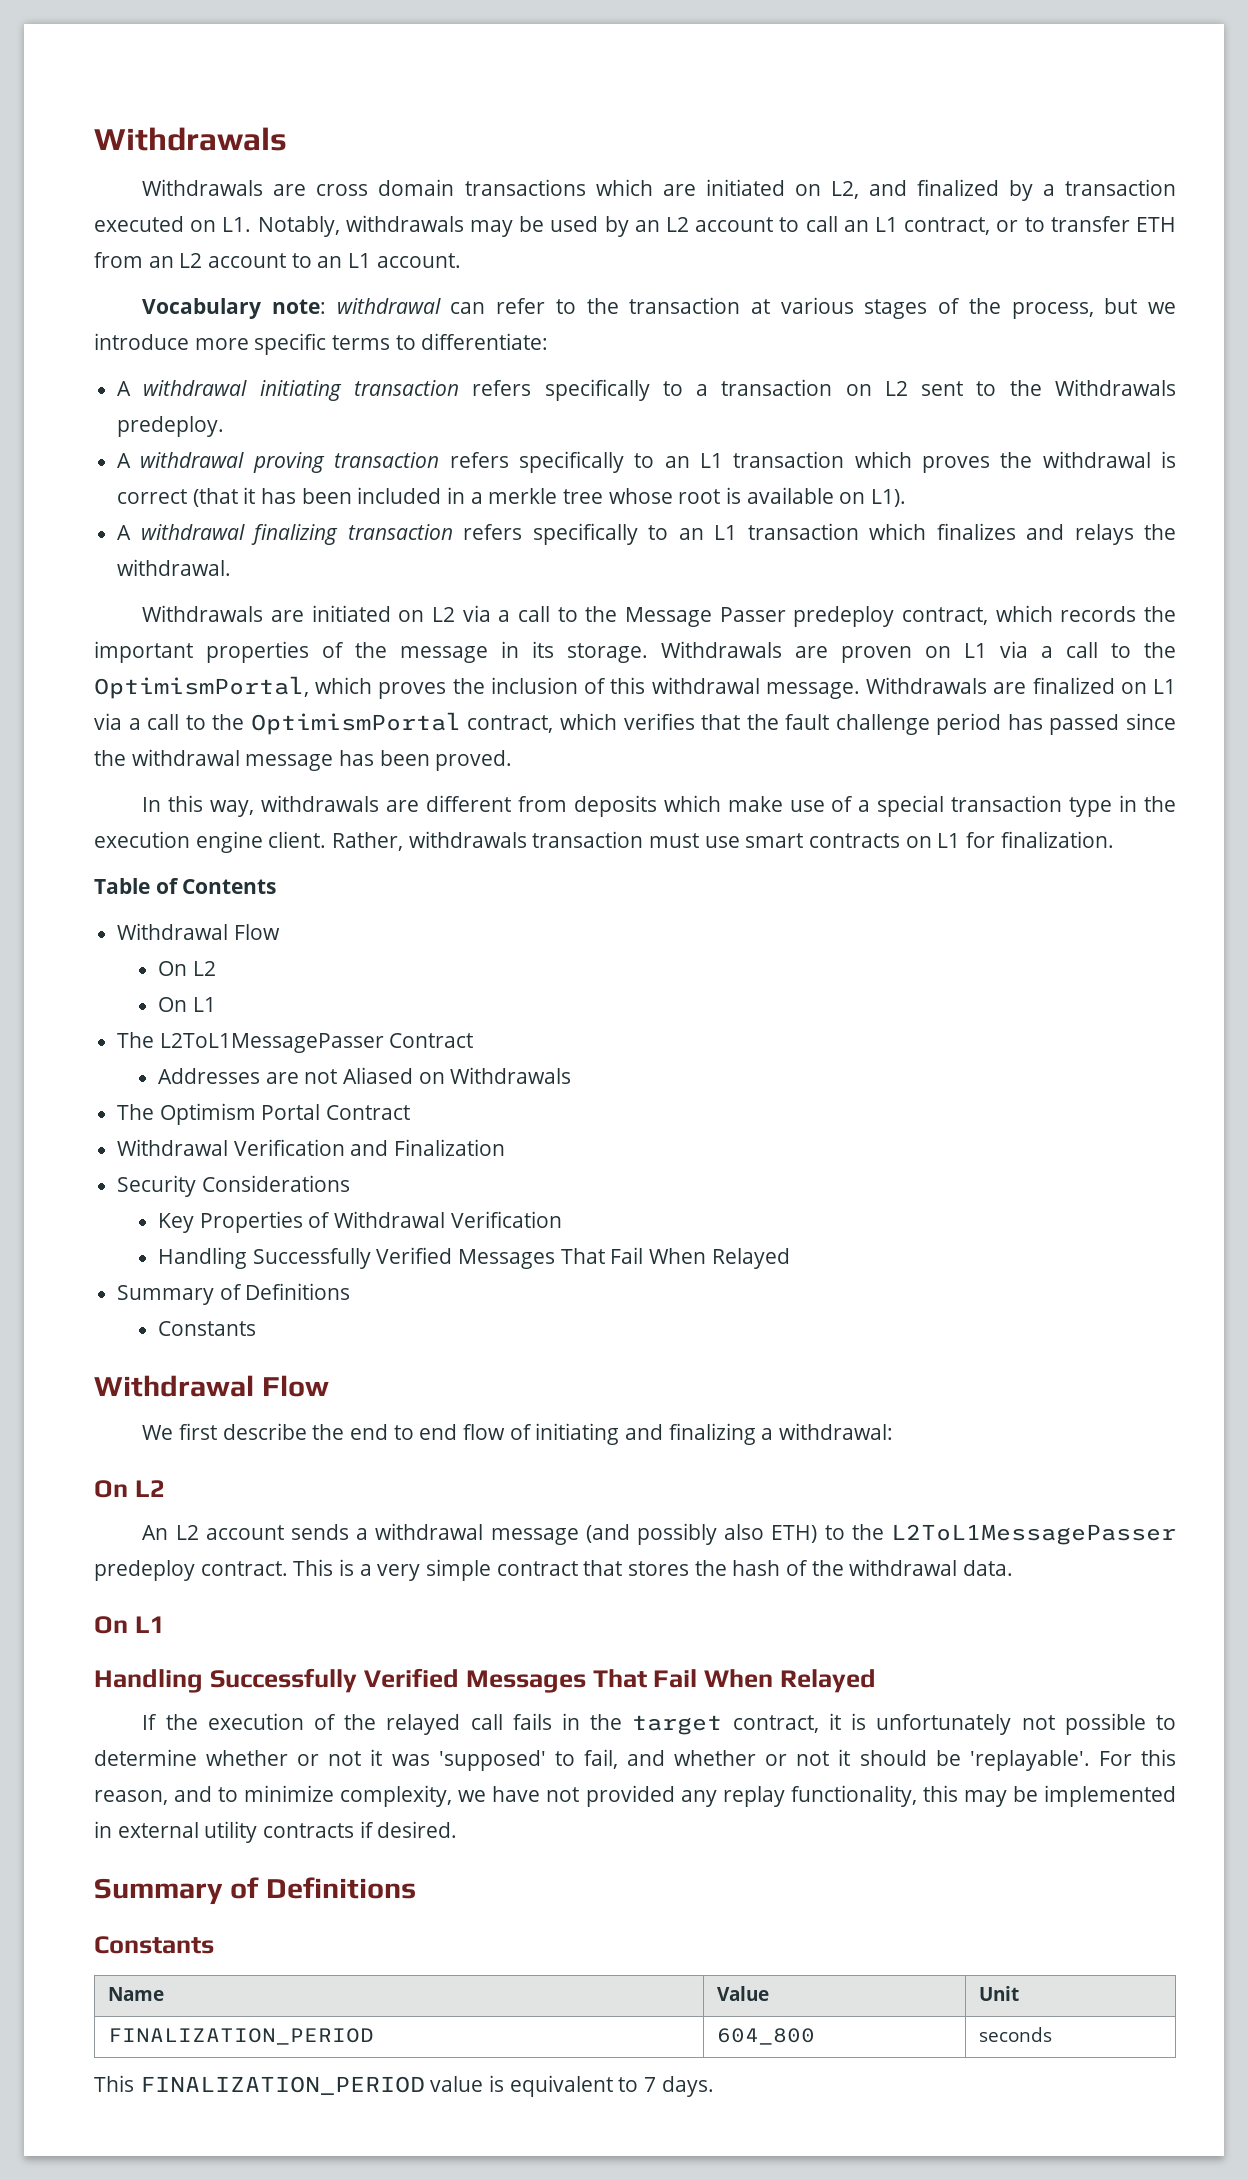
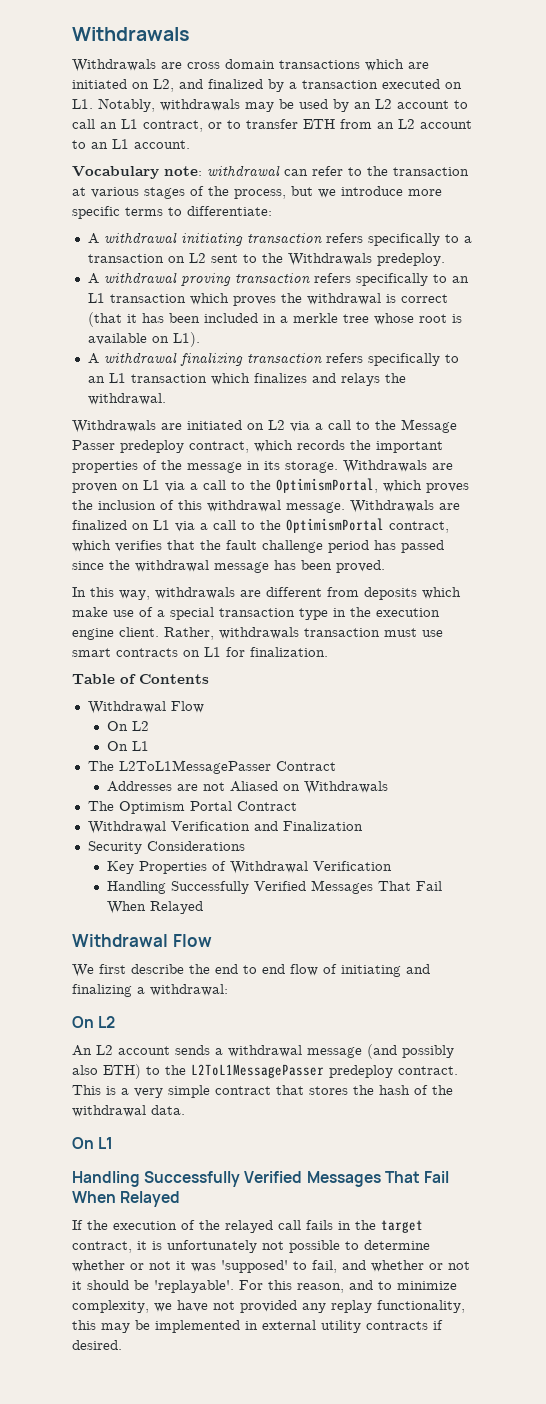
  Key Properties of Withdrawal Verification
  Handling Successfully Verified Messages That Fail When Relayed
- Summary of Definitions
- Constants
  For this reason, and to minimize complexity, we have not provided any replay functionality, this may be implemented in external utility contracts if desired.
- Summary of Definitions
- Constants
- Name | Value | Unit
- FINALIZATION_PERIOD | 604_800 | seconds
- This FINALIZATION_PERIOD value is equivalent to 7 days.

